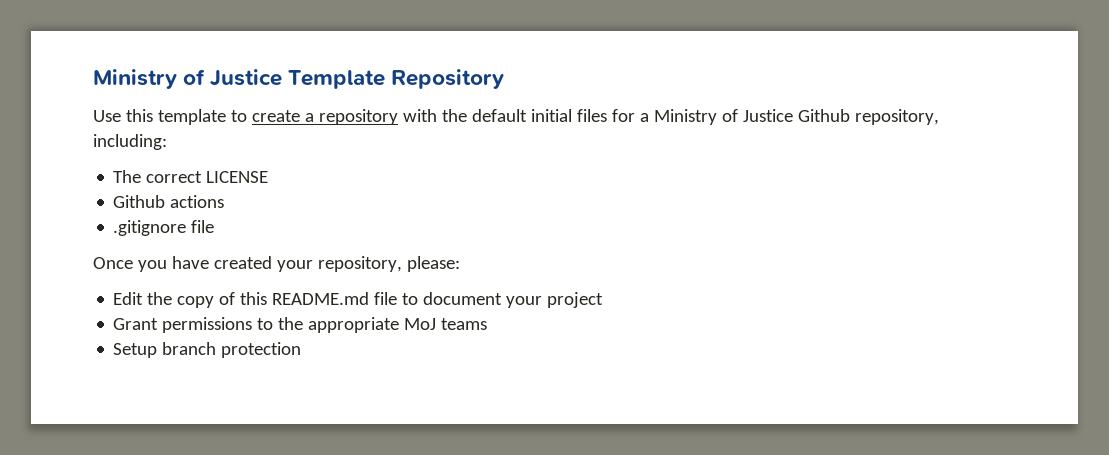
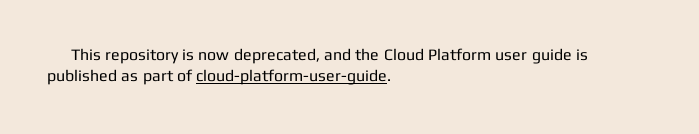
- Ministry of Justice Template Repository
- Use this template to create a repository with the default initial files for a Ministry of Justice Github repository, including:
- The correct LICENSE
- Github actions
- .gitignore file
- Once you have created your repository, please:
- Edit the copy of this README.md file to document your project
- Grant permissions to the appropriate MoJ teams
- Setup branch protection
+ This repository is now deprecated, and the Cloud Platform user guide is published as part of cloud-platform-user-guide.

